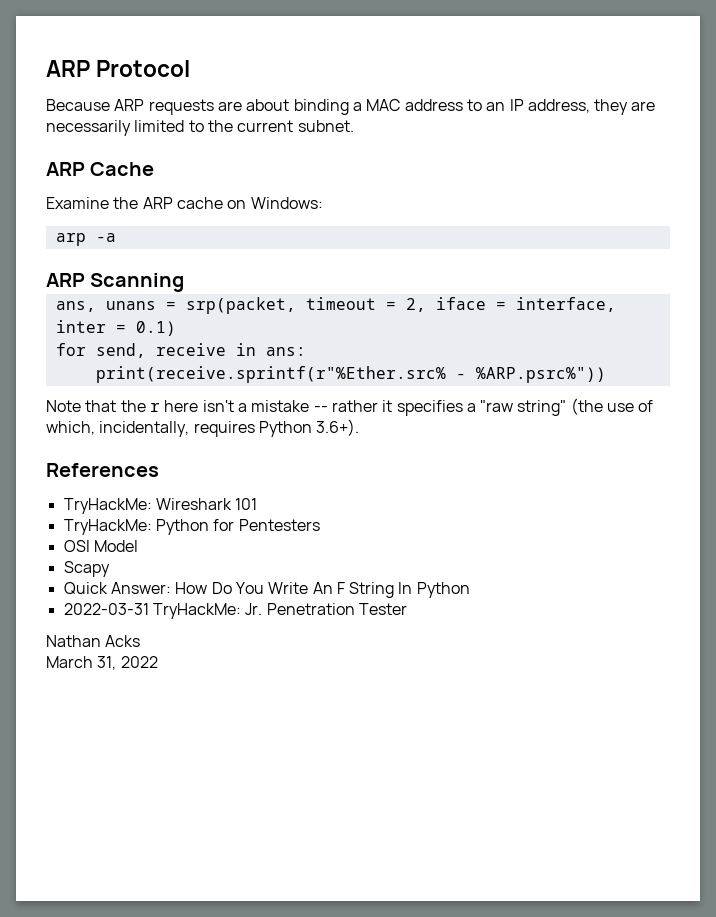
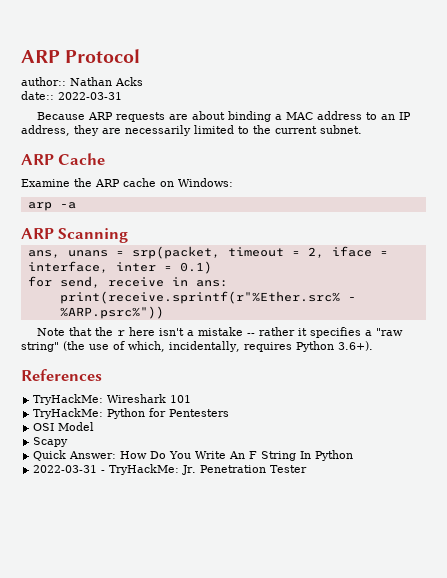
+ author:: Nathan Acks
+ date:: 2022-03-31
- 2022-03-31 TryHackMe: Jr. Penetration Tester
+ 2022-03-31 - TryHackMe: Jr. Penetration Tester
- Nathan Acks
- March 31, 2022

